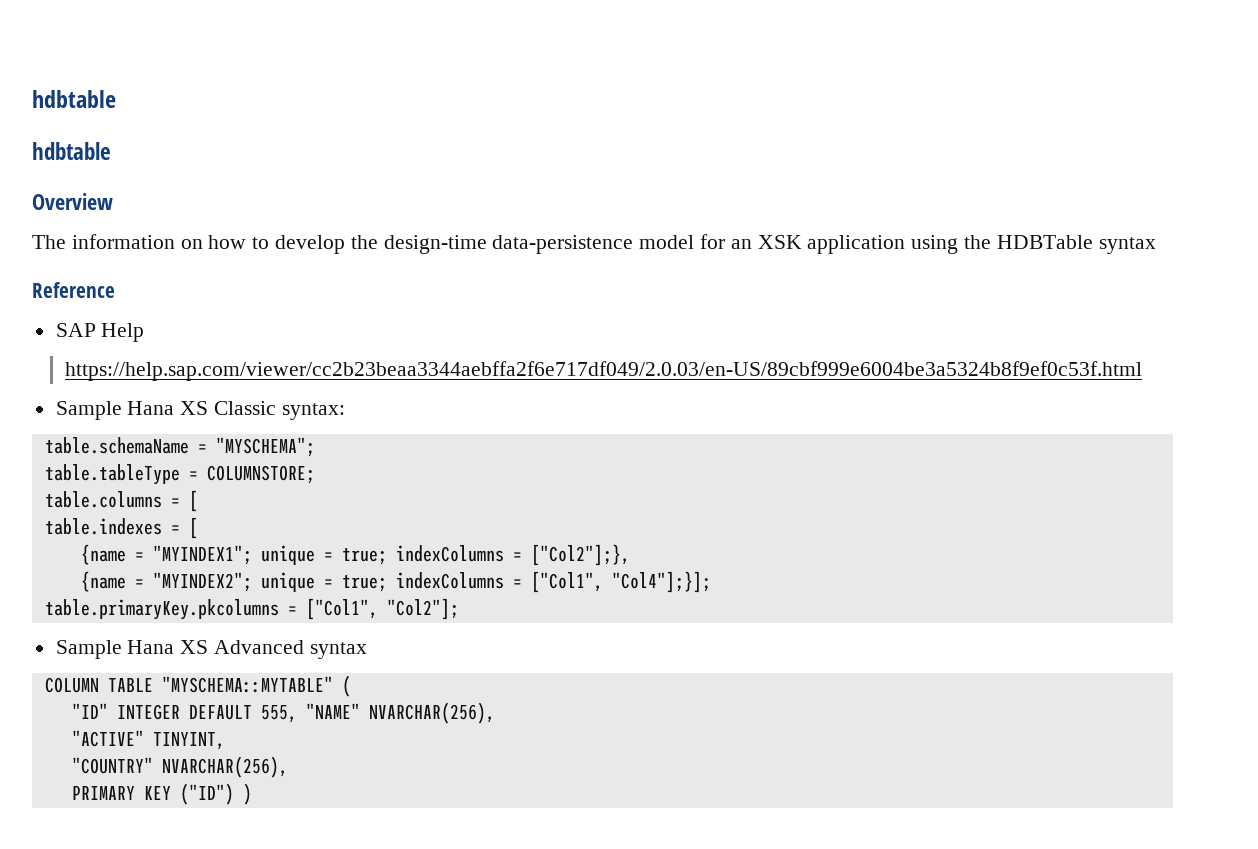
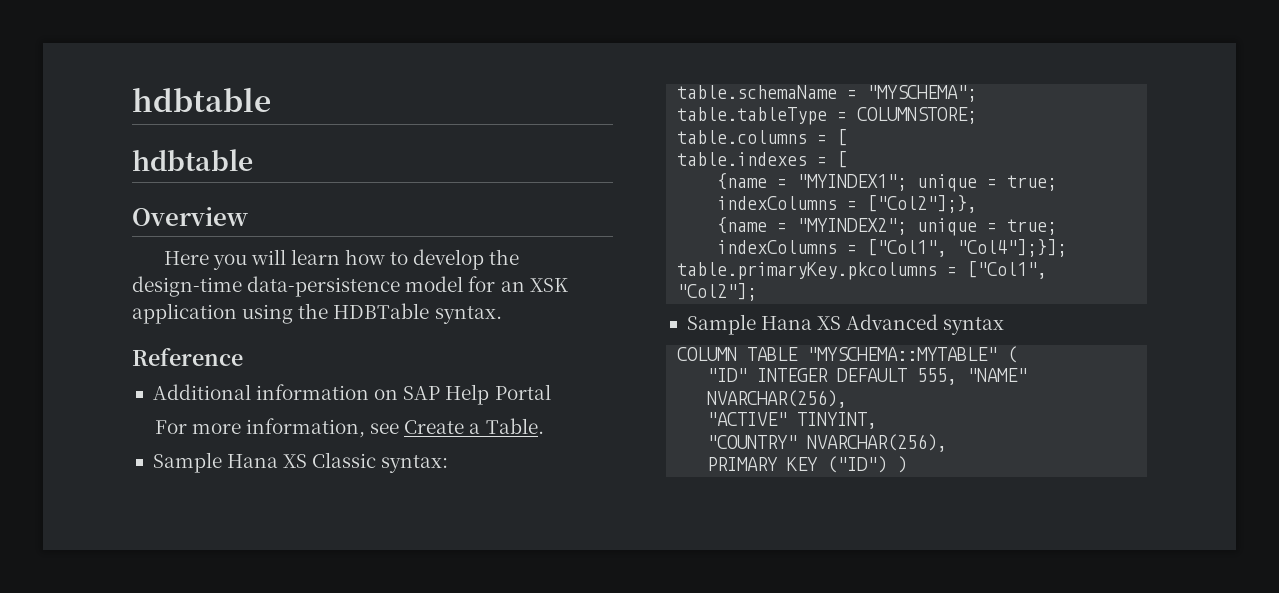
- The information on how to develop the design-time data-persistence model for an XSK application using the HDBTable syntax
+ Here you will learn how to develop the design-time data-persistence model for an XSK application using the HDBTable syntax.
- SAP Help
- https://help.sap.com/viewer/cc2b23beaa3344aebffa2f6e717df049/2.0.03/en-US/89cbf999e6004be3a5324b8f9ef0c53f.html
+ Additional information on SAP Help Portal
+ For more information, see Create a Table.

